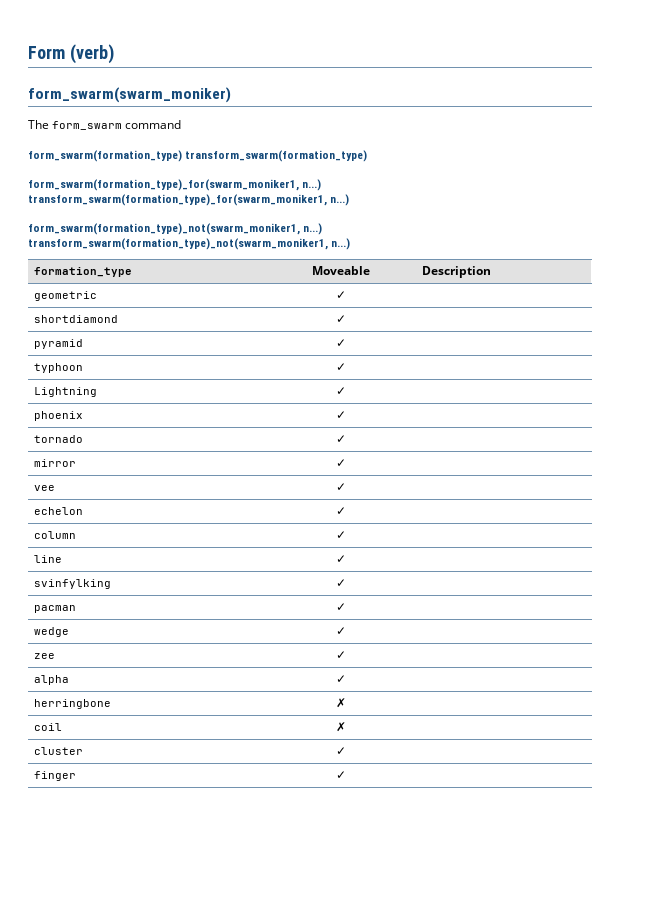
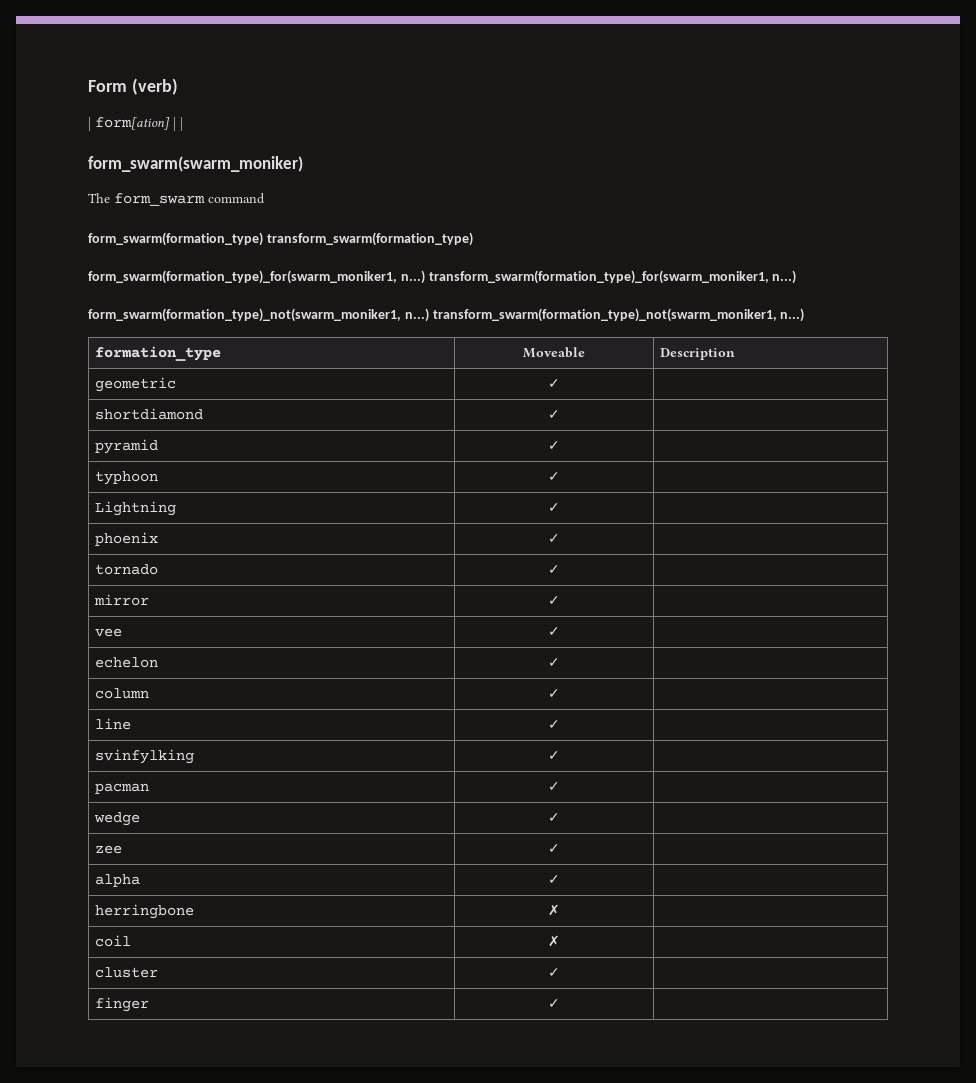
+ | form[ation] | |

